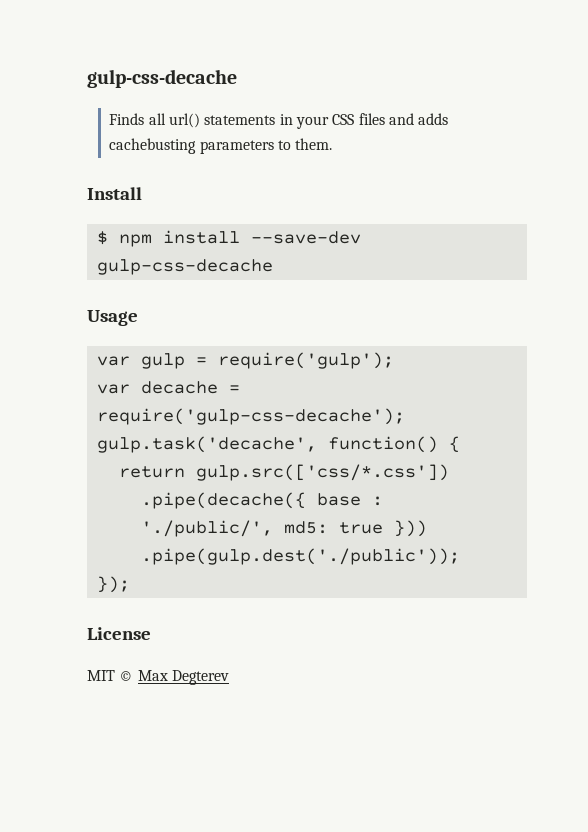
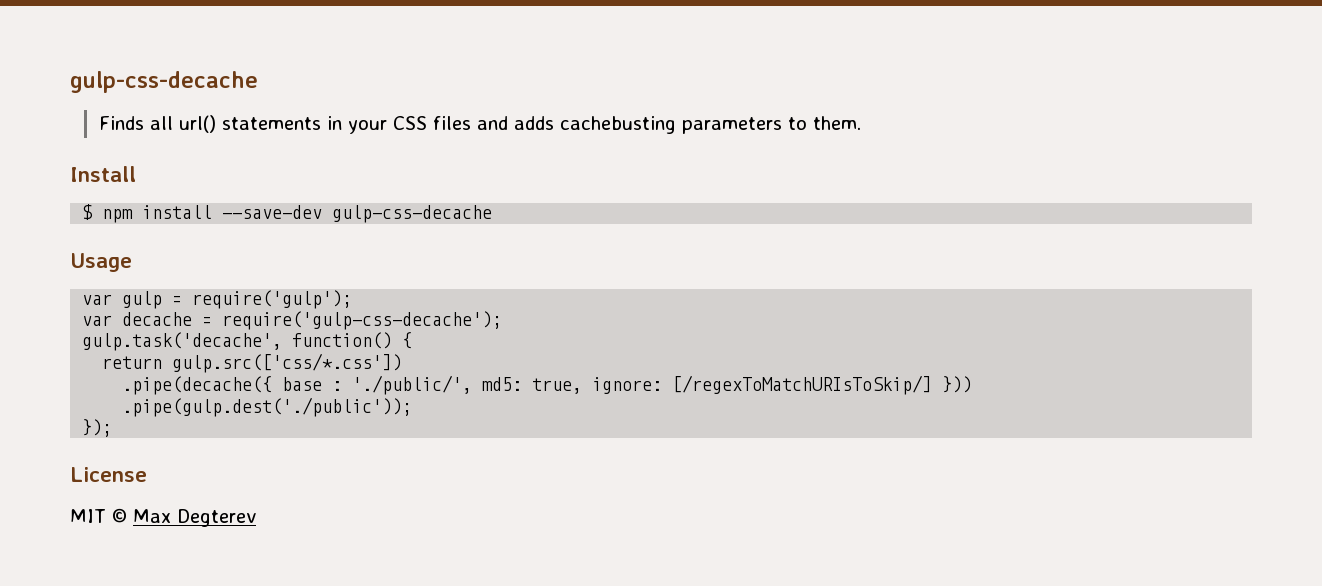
- .pipe(decache({ base : './public/', md5: true }))
+ .pipe(decache({ base : './public/', md5: true, ignore: [/regexToMatchURIsToSkip/] }))

